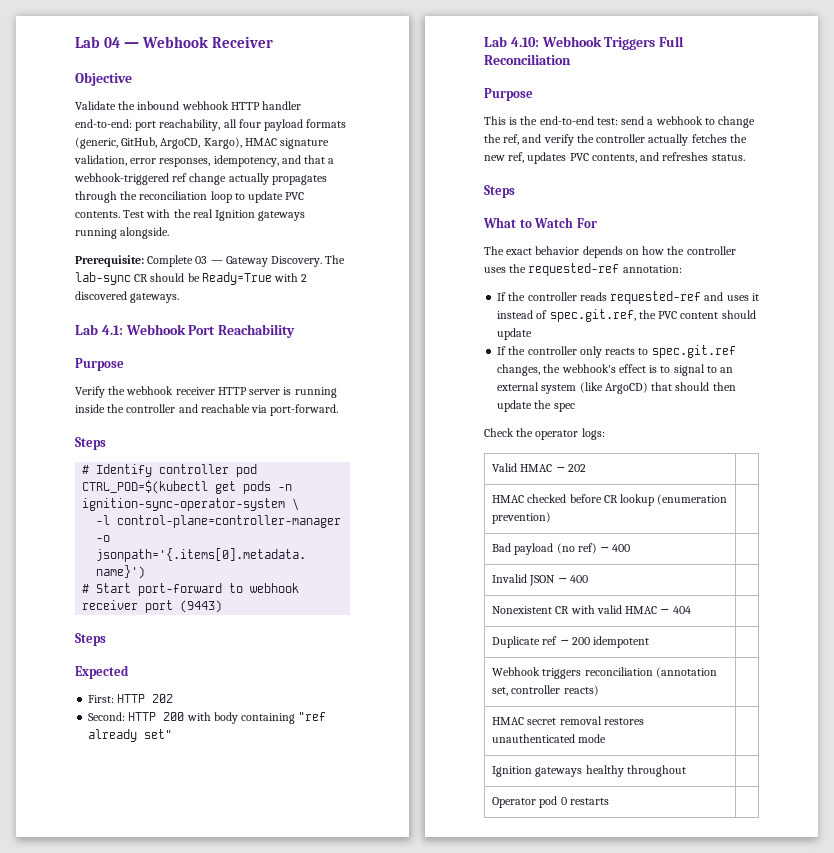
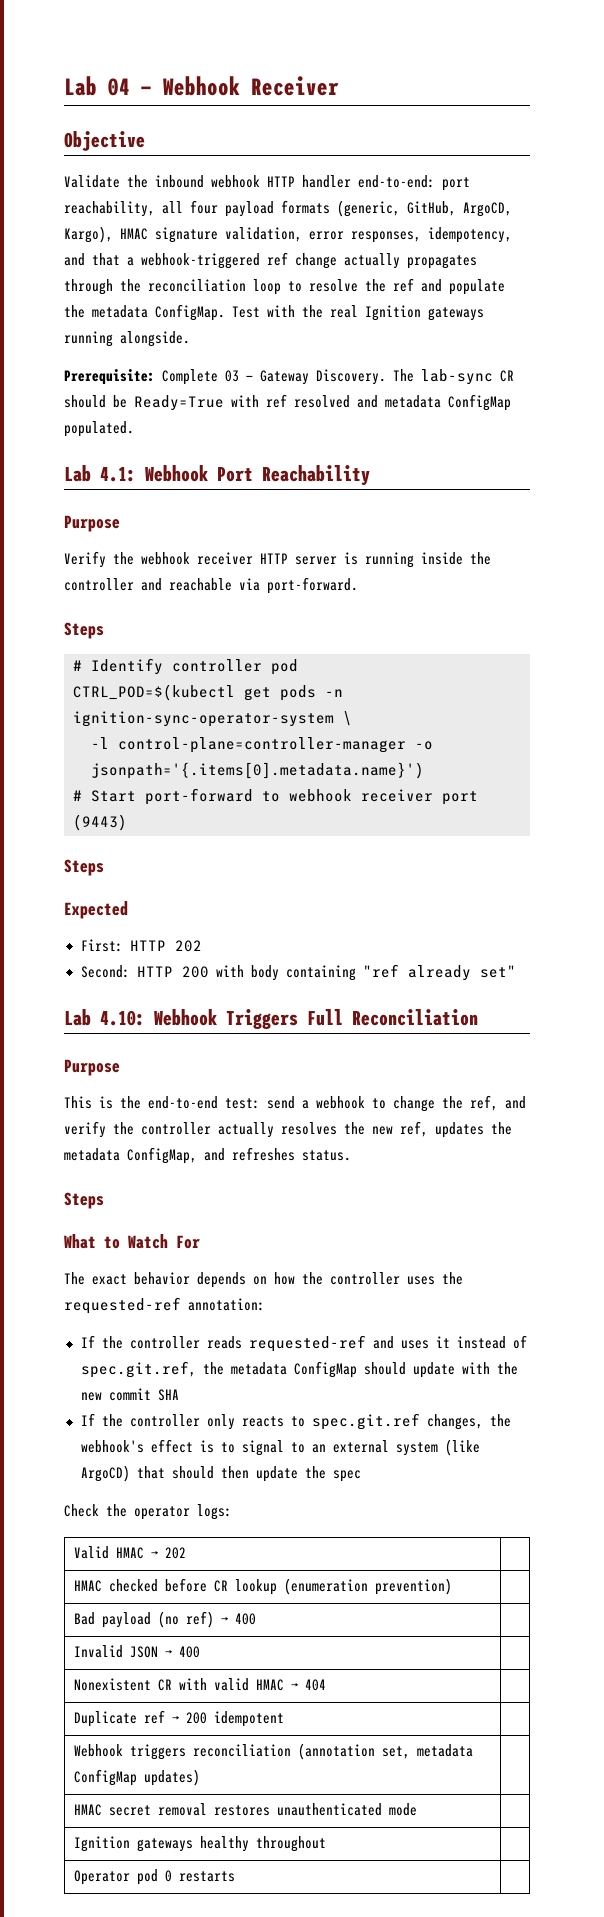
- Validate the inbound webhook HTTP handler end-to-end: port reachability, all four payload formats (generic, GitHub, ArgoCD, Kargo), HMAC signature validation, error responses, idempotency, and that a webhook-triggered ref change actually propagates through the reconciliation loop to update PVC contents.
+ Validate the inbound webhook HTTP handler end-to-end: port reachability, all four payload formats (generic, GitHub, ArgoCD, Kargo), HMAC signature validation, error responses, idempotency, and that a webhook-triggered ref change actually propagates through the reconciliation loop to resolve the ref and populate the metadata ConfigMap.
- The lab-sync CR should be Ready=True with 2 discovered gateways.
+ The lab-sync CR should be Ready=True with ref resolved and metadata ConfigMap populated.
- This is the end-to-end test: send a webhook to change the ref, and verify the controller actually fetches the new ref, updates PVC contents, and refreshes status.
+ This is the end-to-end test: send a webhook to change the ref, and verify the controller actually resolves the new ref, updates the metadata ConfigMap, and refreshes status.
- If the controller reads requested-ref and uses it instead of spec.git.ref, the PVC content should update
+ If the controller reads requested-ref and uses it instead of spec.git.ref, the metadata ConfigMap should update with the new commit SHA
- Webhook triggers reconciliation (annotation set, controller reacts) |
+ Webhook triggers reconciliation (annotation set, metadata ConfigMap updates) |

